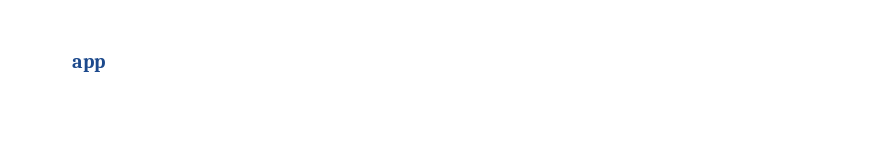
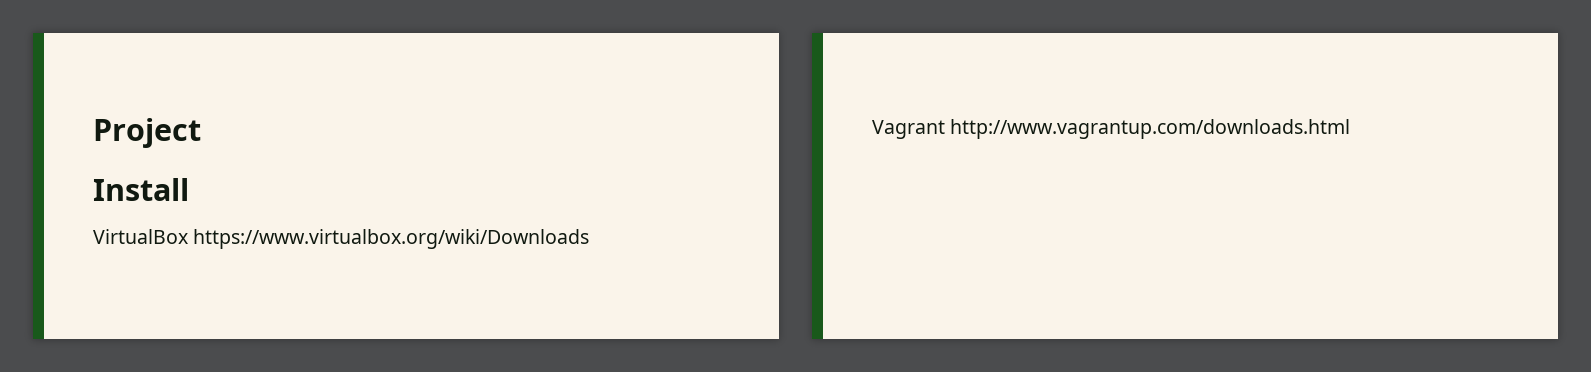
- app
+ Project
+ Install
+ VirtualBox https://www.virtualbox.org/wiki/Downloads
+ Vagrant http://www.vagrantup.com/downloads.html

